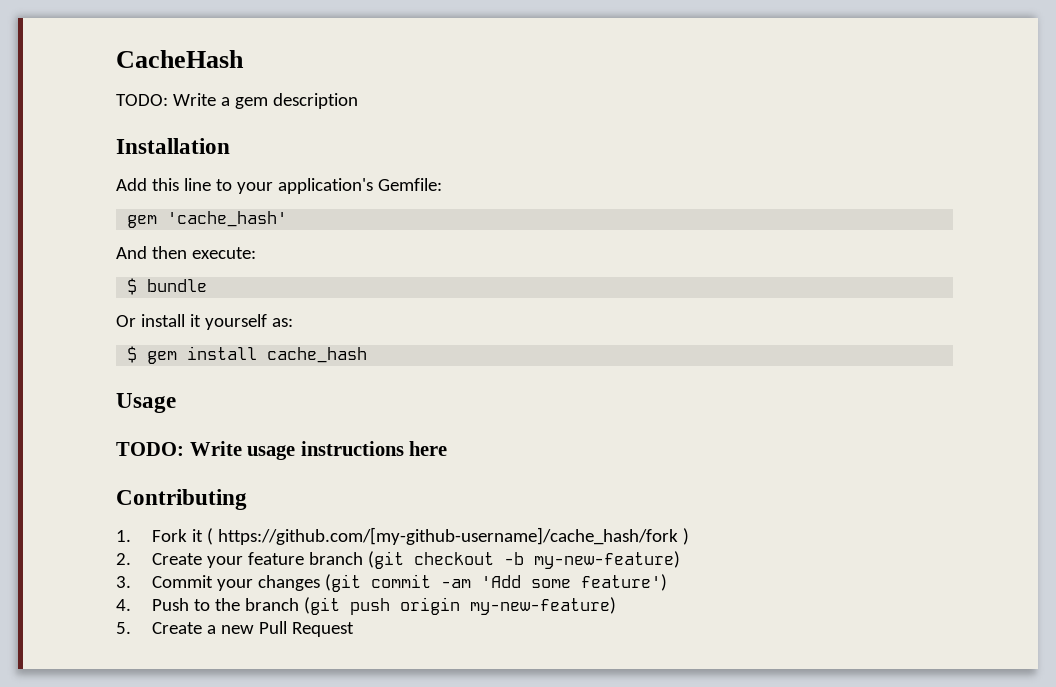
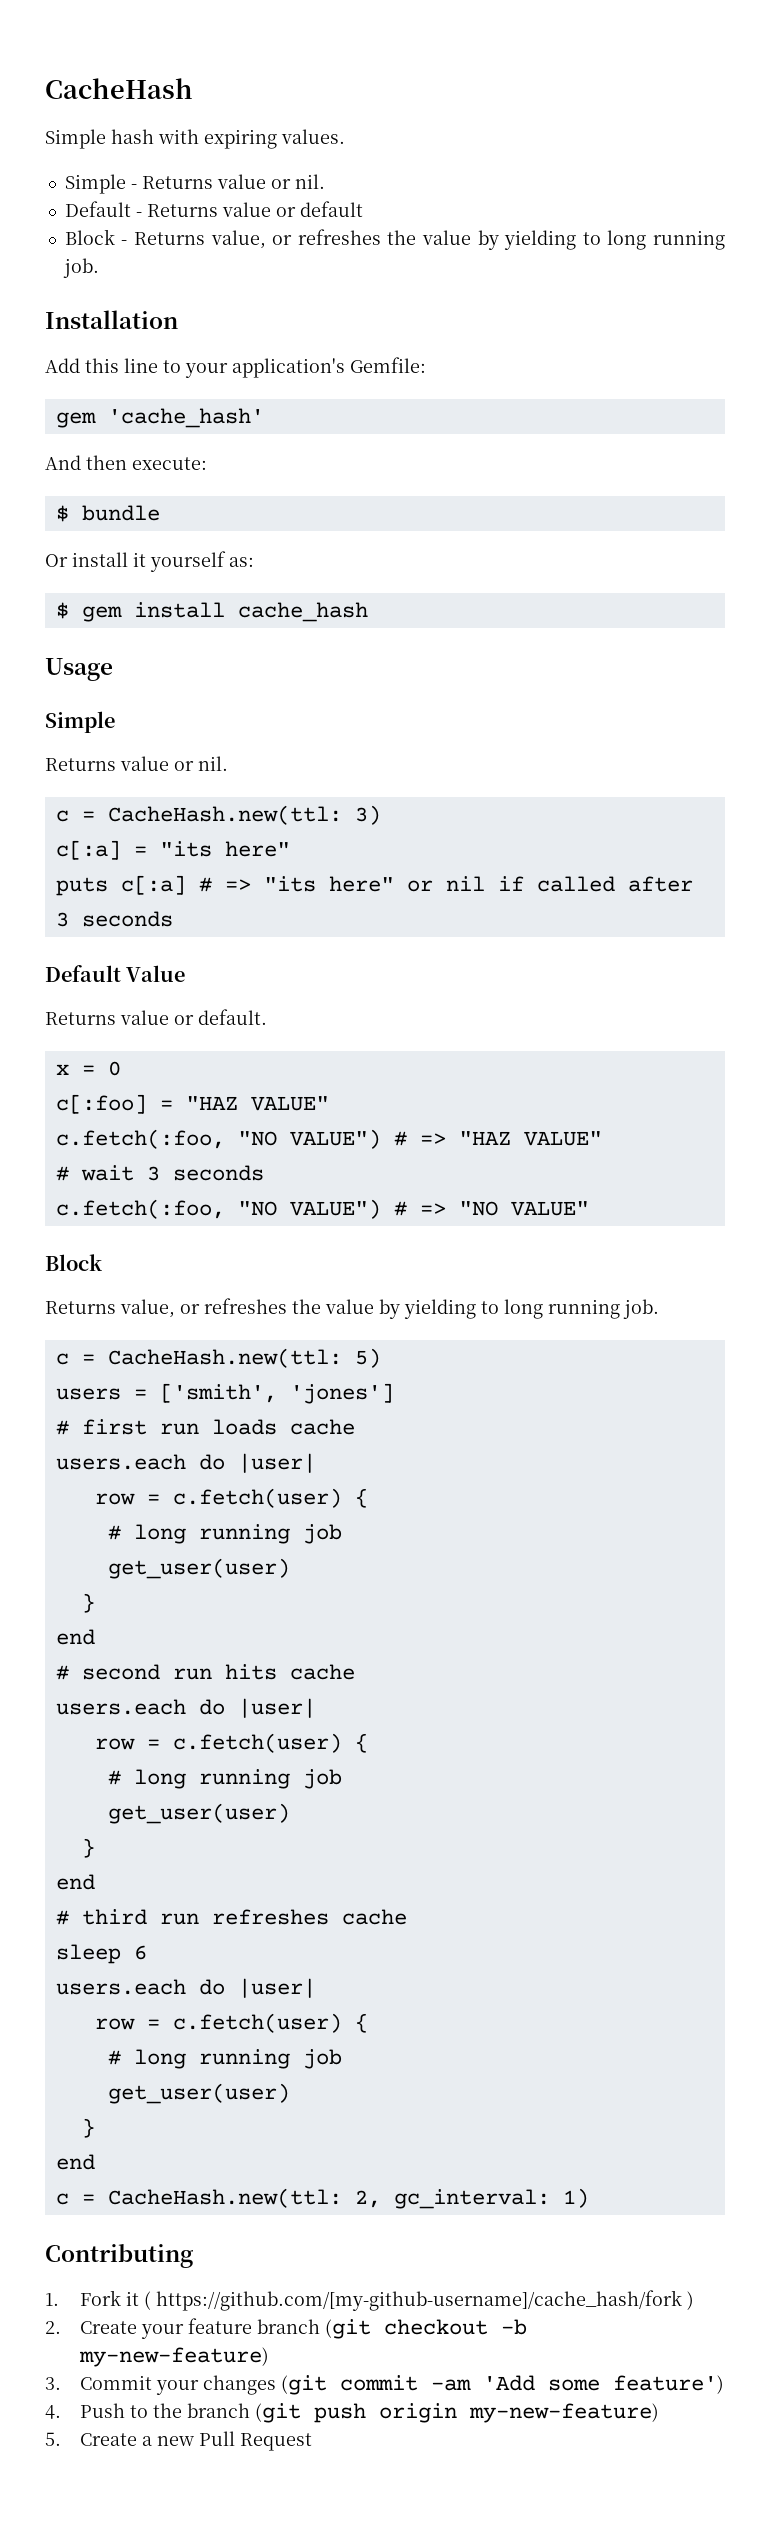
- TODO: Write a gem description
+ Simple hash with expiring values.
+ Simple - Returns value or nil.
+ Default - Returns value or default
+ Block - Returns value, or refreshes the value by yielding to long running job.
  Usage
- TODO: Write usage instructions here
+ Simple
+ Returns value or nil.
+ c = CacheHash.new(ttl: 3)
+ c[:a] = "its here"
+ puts c[:a] # => "its here" or nil if called after 3 seconds
+ Default Value
+ Returns value or default.
+ x = 0
+ c[:foo] = "HAZ VALUE"
+ c.fetch(:foo, "NO VALUE") # => "HAZ VALUE"
+ # wait 3 seconds
+ c.fetch(:foo, "NO VALUE") # => "NO VALUE"
+ Block
+ Returns value, or refreshes the value by yielding to long running job.
+ c = CacheHash.new(ttl: 5)
+ users = ['smith', 'jones']
+ # first run loads cache
+ users.each do |user|
+ row = c.fetch(user) {
+ # long running job
+ get_user(user)
+ }
+ end
+ # second run hits cache
+ users.each do |user|
+ row = c.fetch(user) {
+ # long running job
+ get_user(user)
+ }
+ end
+ # third run refreshes cache
+ sleep 6
+ users.each do |user|
+ row = c.fetch(user) {
+ # long running job
+ get_user(user)
+ }
+ end
+ c = CacheHash.new(ttl: 2, gc_interval: 1)

